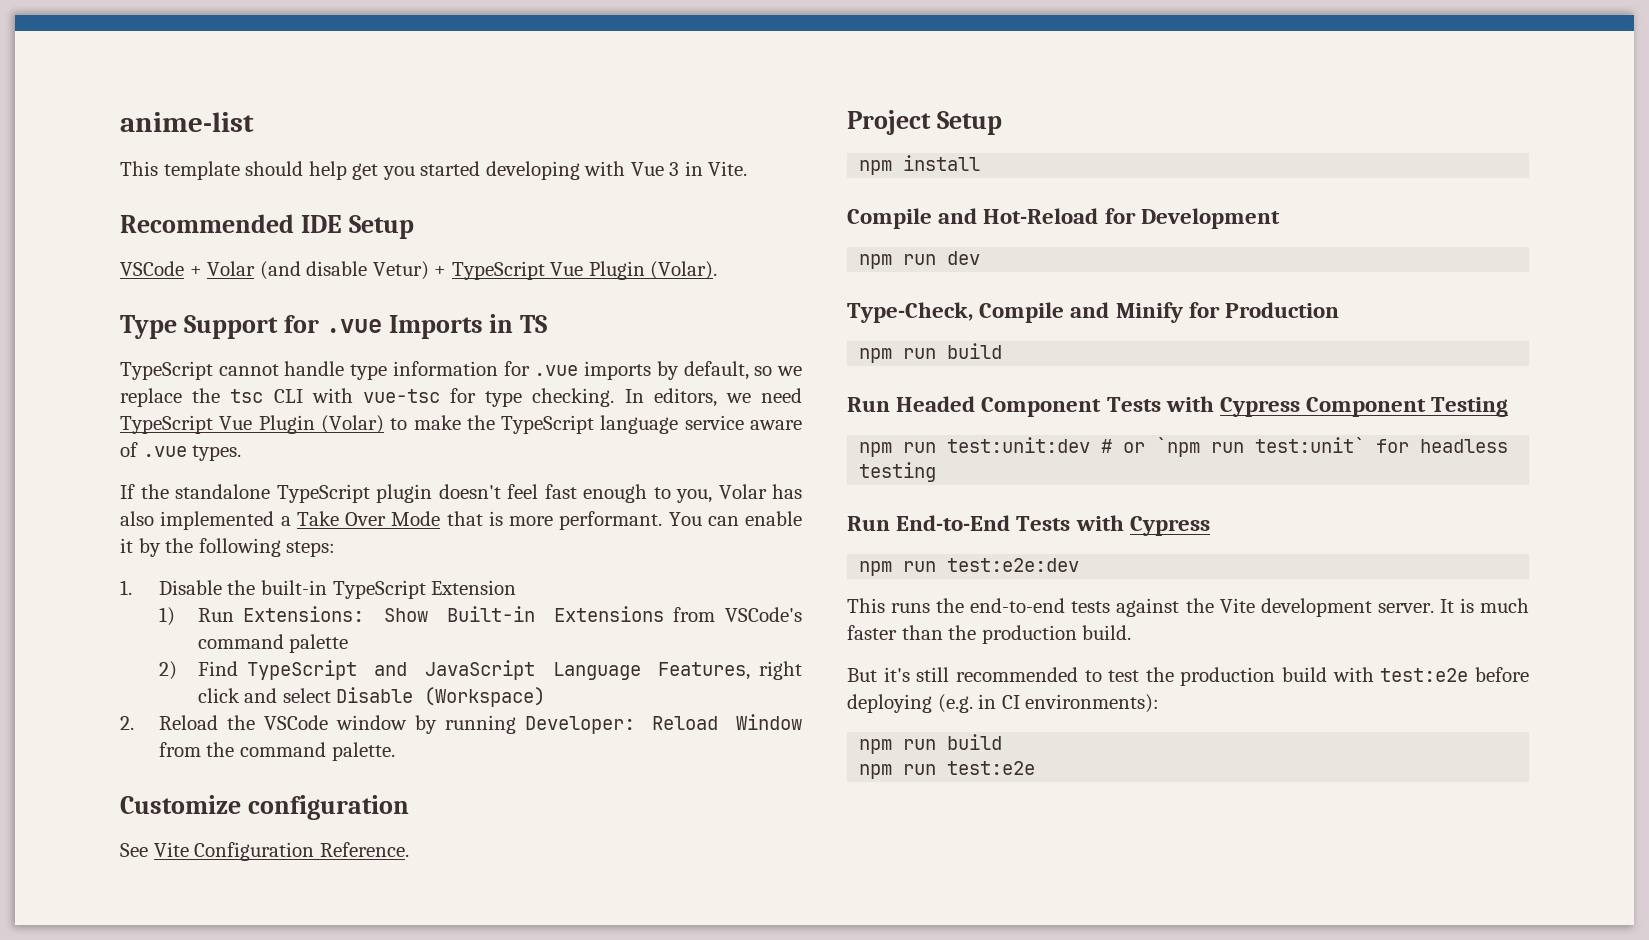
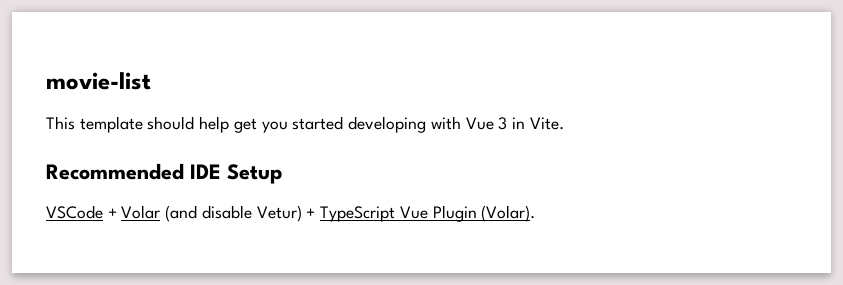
- anime-list
+ movie-list
- Type Support for .vue Imports in TS
- TypeScript cannot handle type information for .vue imports by default, so we replace the tsc CLI with vue-tsc for type checking. In editors, we need TypeScript Vue Plugin (Volar) to make the TypeScript language service aware of .vue types.
- If the standalone TypeScript plugin doesn't feel fast enough to you, Volar has also implemented a Take Over Mode that is more performant. You can enable it by the following steps:
- 1. Disable the built-in TypeScript Extension
- 1) Run Extensions: Show Built-in Extensions from VSCode's command palette
- 2) Find TypeScript and JavaScript Language Features, right click and select Disable (Workspace)
- 2. Reload the VSCode window by running Developer: Reload Window from the command palette.
- Customize configuration
- See Vite Configuration Reference.
- Project Setup
- npm install
- Compile and Hot-Reload for Development
- npm run dev
- Type-Check, Compile and Minify for Production
- npm run build
- Run Headed Component Tests with Cypress Component Testing
- npm run test:unit:dev # or `npm run test:unit` for headless testing
- Run End-to-End Tests with Cypress
- npm run test:e2e:dev
- This runs the end-to-end tests against the Vite development server. It is much faster than the production build.
- But it's still recommended to test the production build with test:e2e before deploying (e.g. in CI environments):
- npm run build
- npm run test:e2e

